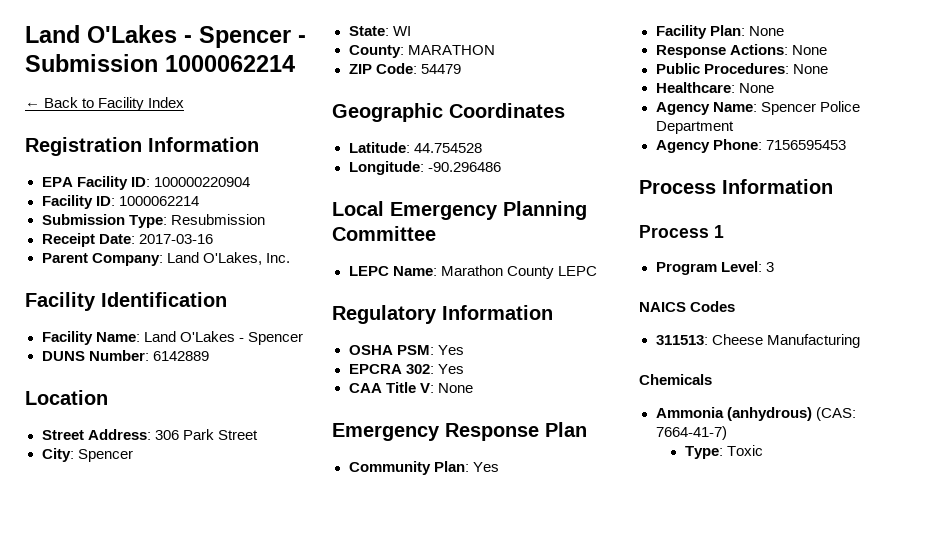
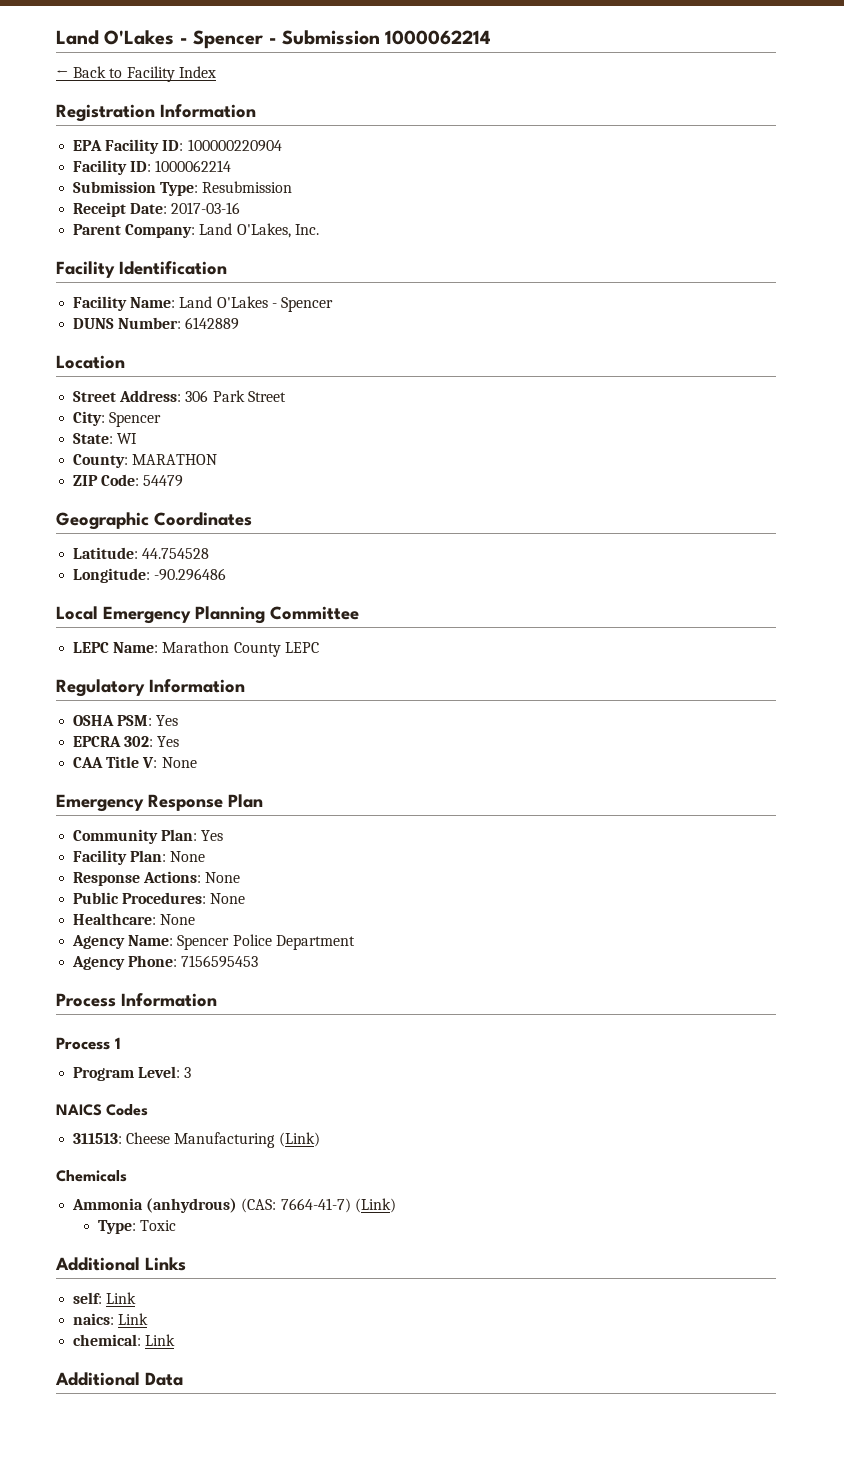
- 311513: Cheese Manufacturing
+ 311513: Cheese Manufacturing (Link)
- Ammonia (anhydrous) (CAS: 7664-41-7)
+ Ammonia (anhydrous) (CAS: 7664-41-7) (Link)
+ Additional Links
+ self: Link
+ naics: Link
+ chemical: Link
+ Additional Data

